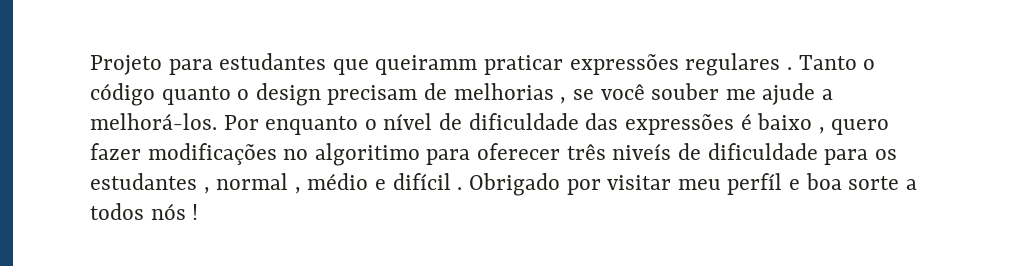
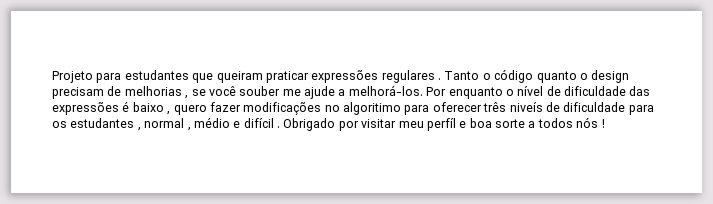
- Projeto para estudantes que queiramm praticar expressões regulares .
+ Projeto para estudantes que queiram praticar expressões regulares .

